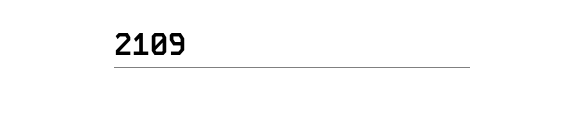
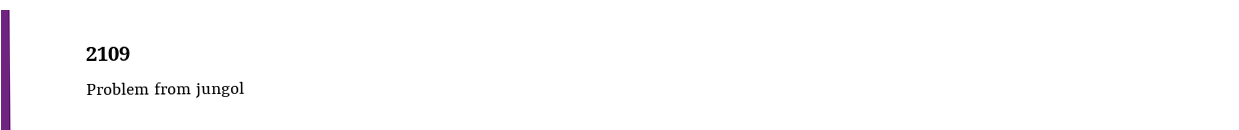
+ Problem from jungol

